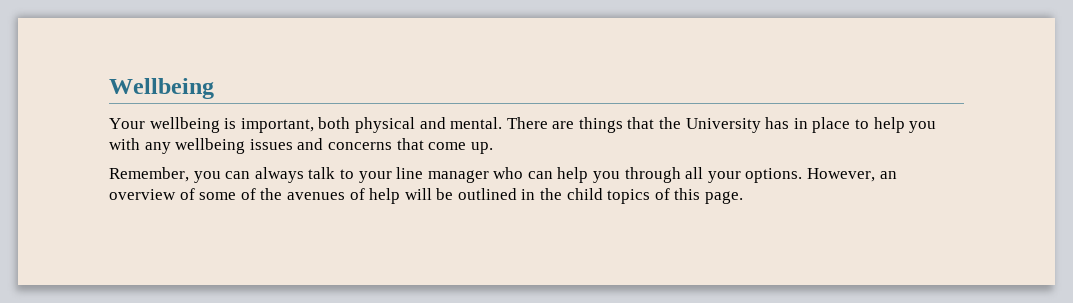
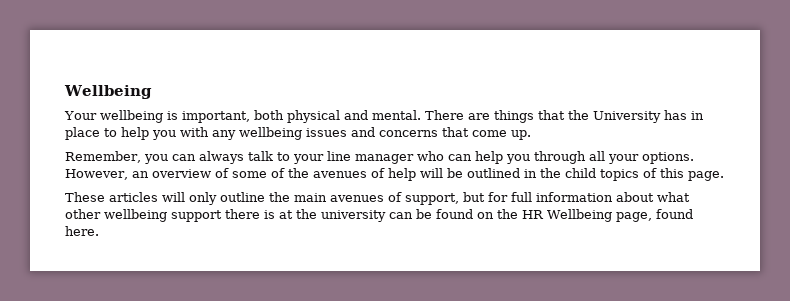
+ These articles will only outline the main avenues of support, but for full information about what other wellbeing support there is at the university can be found on the HR Wellbeing page, found here.

